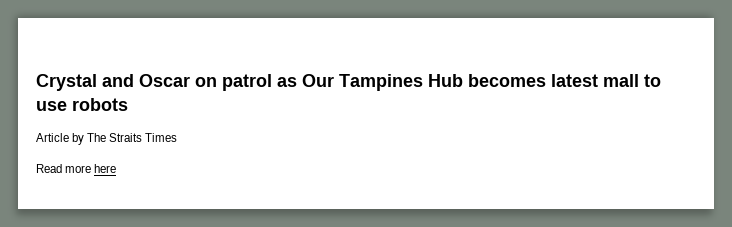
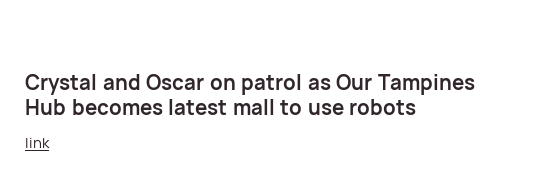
- Article by The Straits Times
- Read more here
+ link

